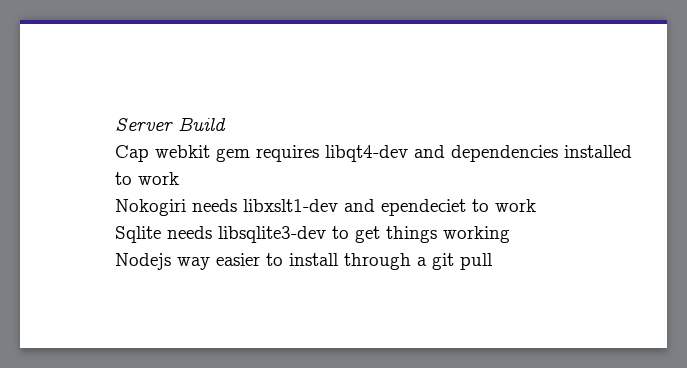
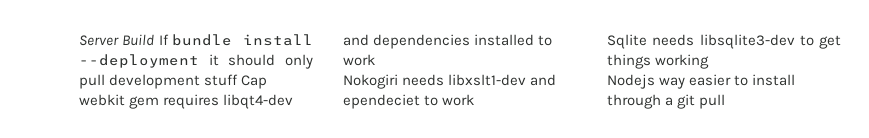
- Server Build
- Cap webkit gem requires libqt4-dev and dependencies installed to work
+ Server Build If bundle install --deployment it should only pull development stuff Cap webkit gem requires libqt4-dev and dependencies installed to work

